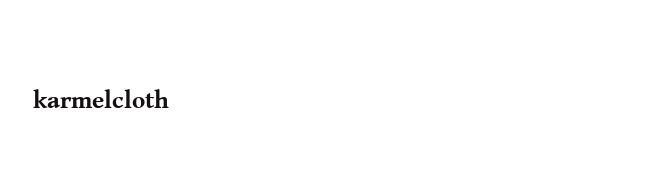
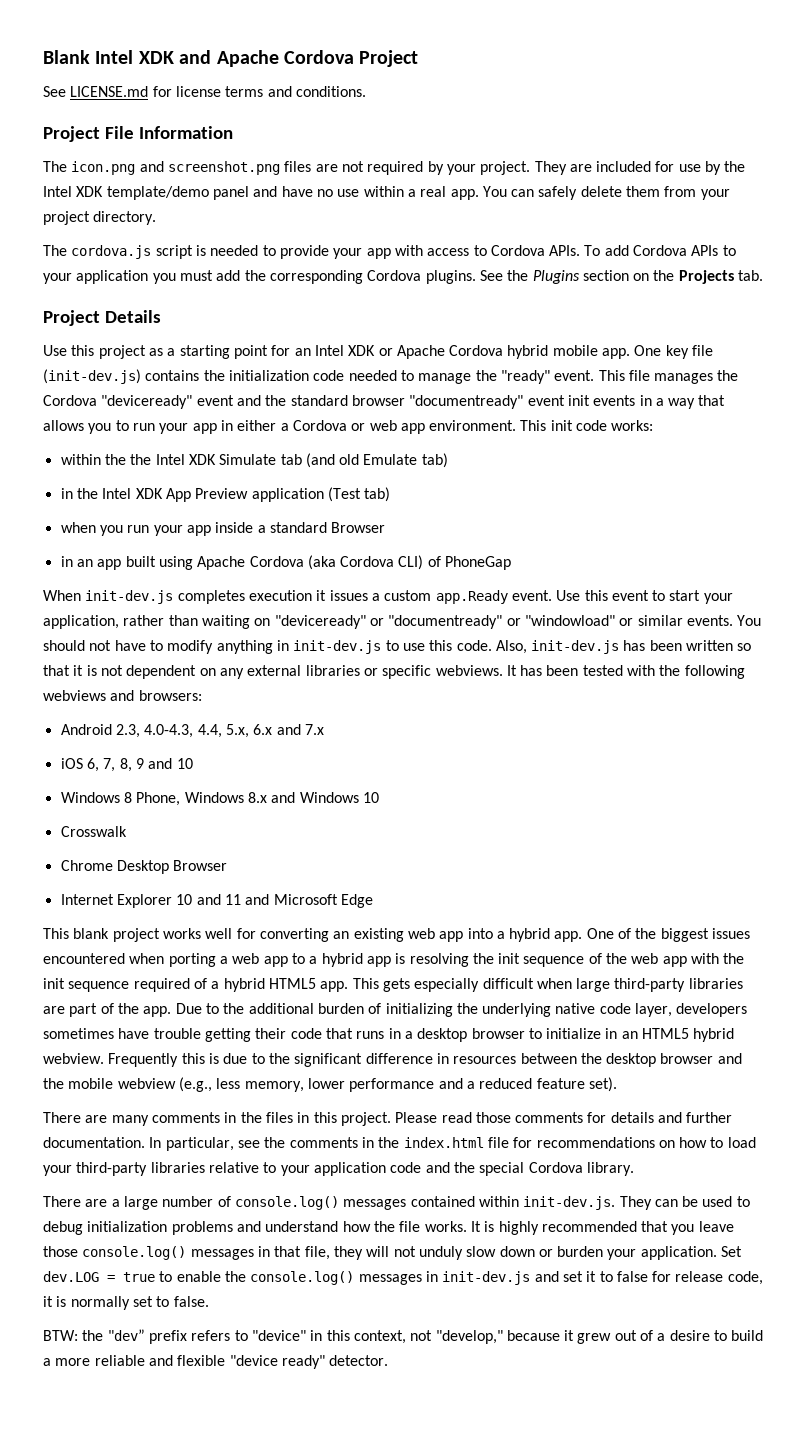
- karmelcloth
+ Blank Intel XDK and Apache Cordova Project
+ See LICENSE.md for license terms and conditions.
+ Project File Information
+ The icon.png and screenshot.png files are not required by your project. They are included for use by the Intel XDK template/demo panel and have no use within a real app. You can safely delete them from your project directory.
+ The cordova.js script is needed to provide your app with access to Cordova APIs. To add Cordova APIs to your application you must add the corresponding Cordova plugins. See the Plugins section on the Projects tab.
+ Project Details
+ Use this project as a starting point for an Intel XDK or Apache Cordova hybrid mobile app. One key file (init-dev.js) contains the initialization code needed to manage the "ready" event. This file manages the Cordova "deviceready" event and the standard browser "documentready" event init events in a way that allows you to run your app in either a Cordova or web app environment. This init code works:
+ within the the Intel XDK Simulate tab (and old Emulate tab)
+ in the Intel XDK App Preview application (Test tab)
+ when you run your app inside a standard Browser
+ in an app built using Apache Cordova (aka Cordova CLI) of PhoneGap
+ When init-dev.js completes execution it issues a custom app.Ready event. Use this event to start your application, rather than waiting on "deviceready" or "documentready" or "windowload" or similar events. You should not have to modify anything in init-dev.js to use this code. Also, init-dev.js has been written so that it is not dependent on any external libraries or specific webviews. It has been tested with the following webviews and browsers:
+ Android 2.3, 4.0-4.3, 4.4, 5.x, 6.x and 7.x
+ iOS 6, 7, 8, 9 and 10
+ Windows 8 Phone, Windows 8.x and Windows 10
+ Crosswalk
+ Chrome Desktop Browser
+ Internet Explorer 10 and 11 and Microsoft Edge
+ This blank project works well for converting an existing web app into a hybrid app. One of the biggest issues encountered when porting a web app to a hybrid app is resolving the init sequence of the web app with the init sequence required of a hybrid HTML5 app. This gets especially difficult when large third-party libraries are part of the app. Due to the additional burden of initializing the underlying native code layer, developers sometimes have trouble getting their code that runs in a desktop browser to initialize in an HTML5 hybrid webview. Frequently this is due to the significant difference in resources between the desktop browser and the mobile webview (e.g., less memory, lower performance and a reduced feature set).
+ There are many comments in the files in this project. Please read those comments for details and further documentation. In particular, see the comments in the index.html file for recommendations on how to load your third-party libraries relative to your application code and the special Cordova library.
+ There are a large number of console.log() messages contained within init-dev.js. They can be used to debug initialization problems and understand how the file works. It is highly recommended that you leave those console.log() messages in that file, they will not unduly slow down or burden your application. Set dev.LOG = true to enable the console.log() messages in init-dev.js and set it to false for release code, it is normally set to false.
+ BTW: the "dev” prefix refers to "device" in this context, not "develop," because it grew out of a desire to build a more reliable and flexible "device ready" detector.

